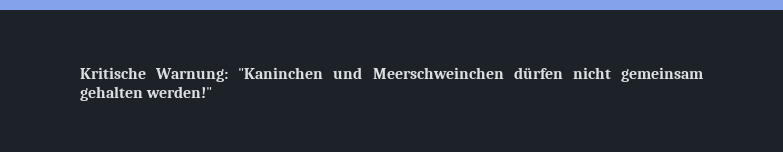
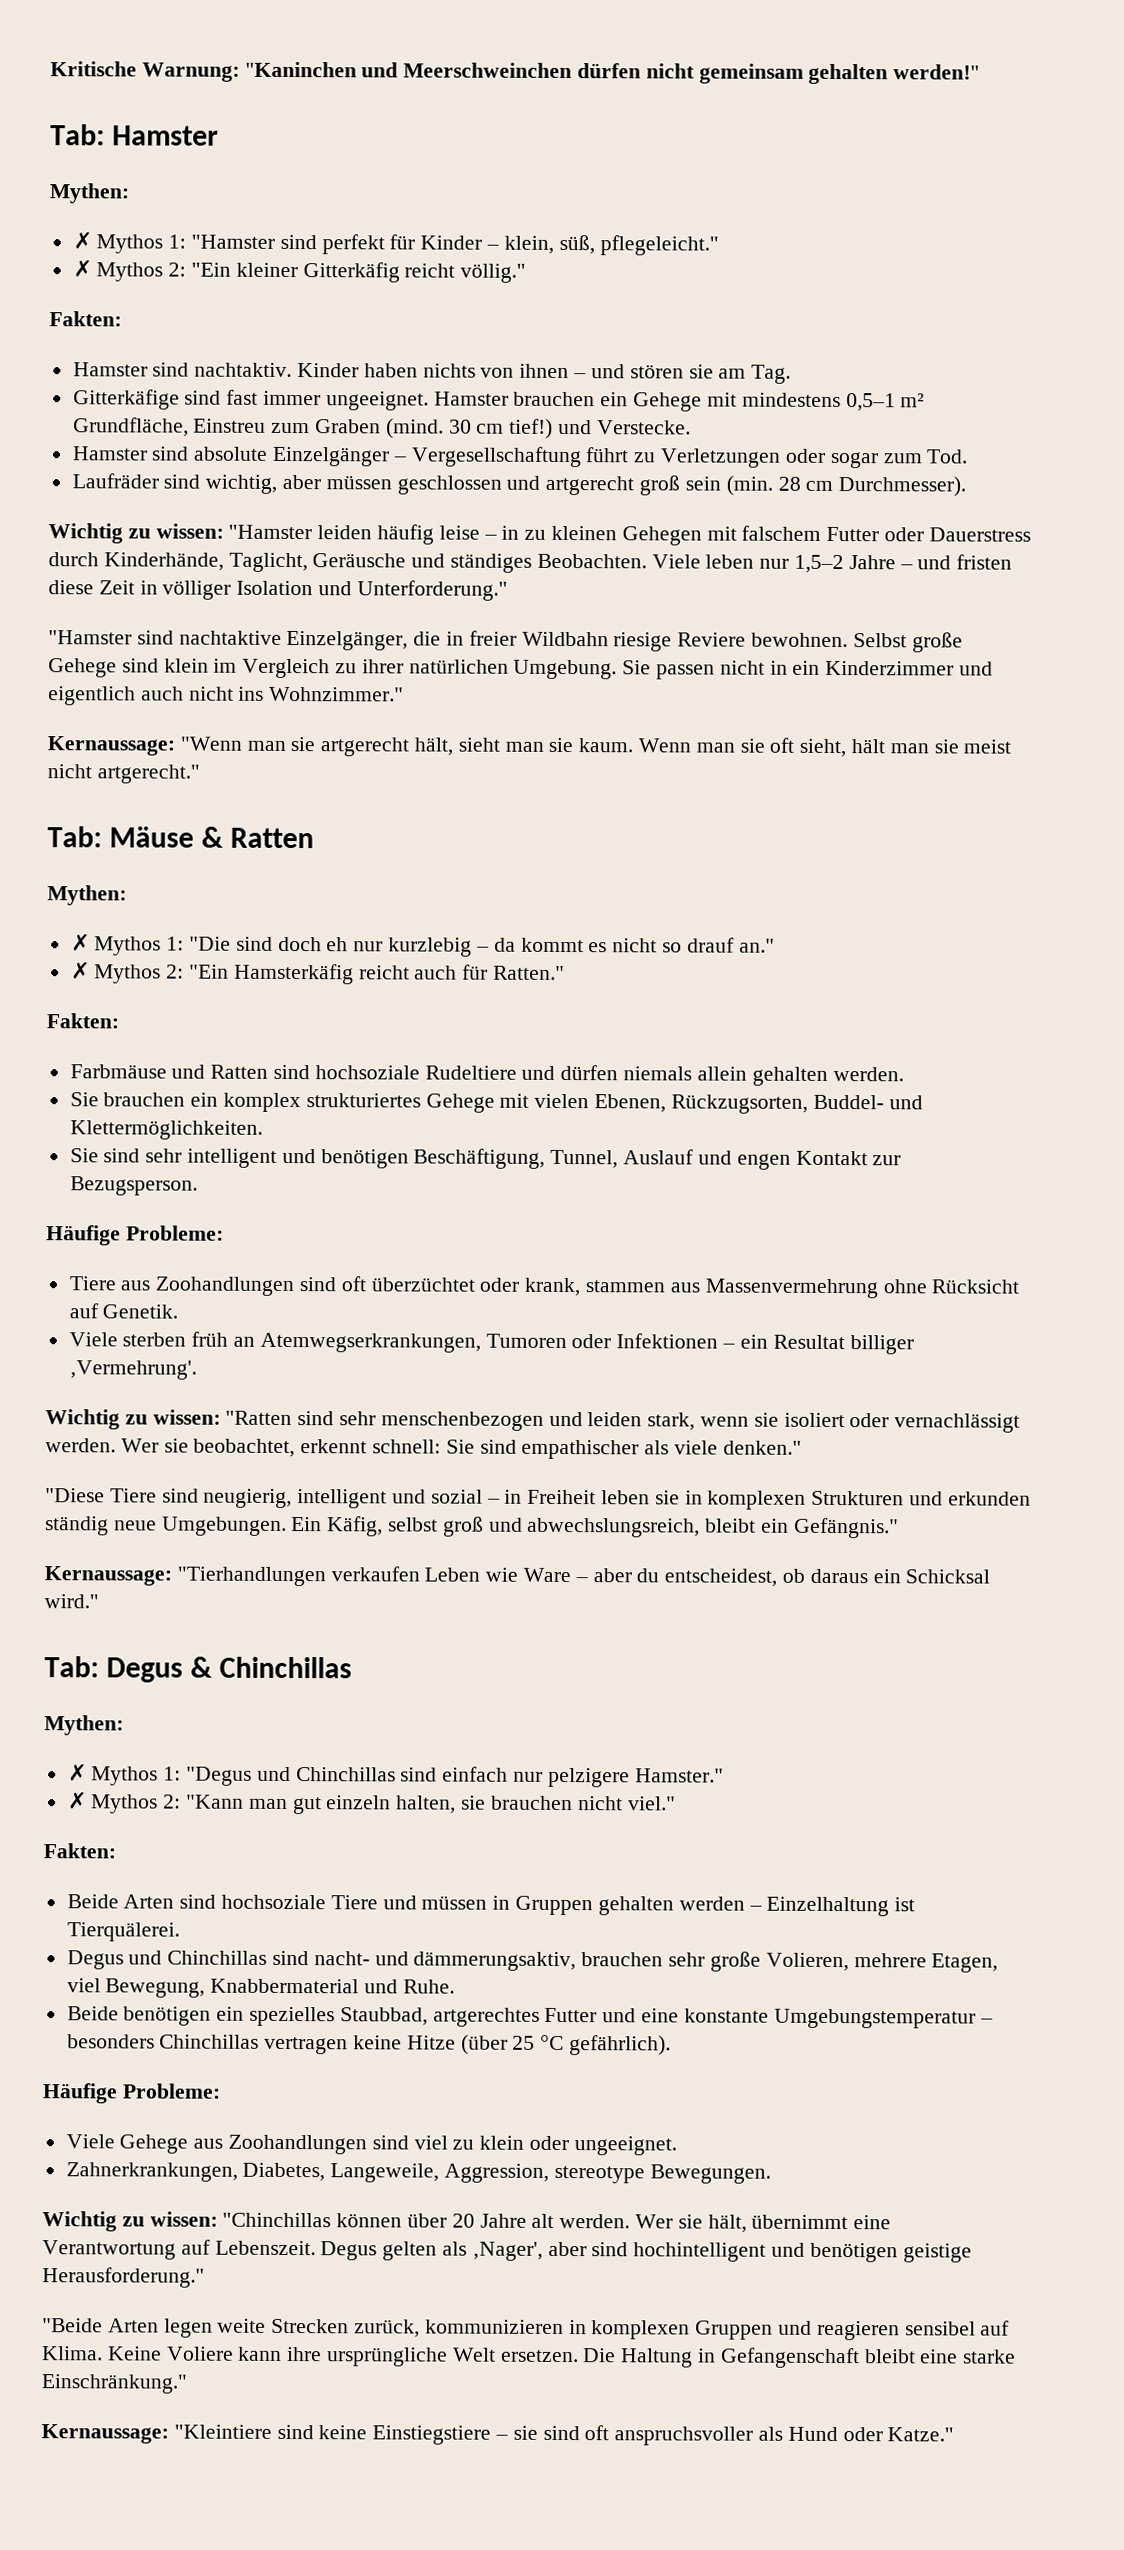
+ Tab: Hamster
+ Mythen:
+ ✗ Mythos 1: "Hamster sind perfekt für Kinder – klein, süß, pflegeleicht."
+ ✗ Mythos 2: "Ein kleiner Gitterkäfig reicht völlig."
+ Fakten:
+ Hamster sind nachtaktiv. Kinder haben nichts von ihnen – und stören sie am Tag.
+ Gitterkäfige sind fast immer ungeeignet. Hamster brauchen ein Gehege mit mindestens 0,5–1 m² Grundfläche, Einstreu zum Graben (mind. 30 cm tief!) und Verstecke.
+ Hamster sind absolute Einzelgänger – Vergesellschaftung führt zu Verletzungen oder sogar zum Tod.
+ Laufräder sind wichtig, aber müssen geschlossen und artgerecht groß sein (min. 28 cm Durchmesser).
+ Wichtig zu wissen: "Hamster leiden häufig leise – in zu kleinen Gehegen mit falschem Futter oder Dauerstress durch Kinderhände, Taglicht, Geräusche und ständiges Beobachten. Viele leben nur 1,5–2 Jahre – und fristen diese Zeit in völliger Isolation und Unterforderung."
+ "Hamster sind nachtaktive Einzelgänger, die in freier Wildbahn riesige Reviere bewohnen. Selbst große Gehege sind klein im Vergleich zu ihrer natürlichen Umgebung. Sie passen nicht in ein Kinderzimmer und eigentlich auch nicht ins Wohnzimmer."
+ Kernaussage: "Wenn man sie artgerecht hält, sieht man sie kaum. Wenn man sie oft sieht, hält man sie meist nicht artgerecht."
+ Tab: Mäuse & Ratten
+ Mythen:
+ ✗ Mythos 1: "Die sind doch eh nur kurzlebig – da kommt es nicht so drauf an."
+ ✗ Mythos 2: "Ein Hamsterkäfig reicht auch für Ratten."
+ Fakten:
+ Farbmäuse und Ratten sind hochsoziale Rudeltiere und dürfen niemals allein gehalten werden.
+ Sie brauchen ein komplex strukturiertes Gehege mit vielen Ebenen, Rückzugsorten, Buddel- und Klettermöglichkeiten.
+ Sie sind sehr intelligent und benötigen Beschäftigung, Tunnel, Auslauf und engen Kontakt zur Bezugsperson.
+ Häufige Probleme:
+ Tiere aus Zoohandlungen sind oft überzüchtet oder krank, stammen aus Massenvermehrung ohne Rücksicht auf Genetik.
+ Viele sterben früh an Atemwegserkrankungen, Tumoren oder Infektionen – ein Resultat billiger ‚Vermehrung'.
+ Wichtig zu wissen: "Ratten sind sehr menschenbezogen und leiden stark, wenn sie isoliert oder vernachlässigt werden. Wer sie beobachtet, erkennt schnell: Sie sind empathischer als viele denken."
+ "Diese Tiere sind neugierig, intelligent und sozial – in Freiheit leben sie in komplexen Strukturen und erkunden ständig neue Umgebungen. Ein Käfig, selbst groß und abwechslungsreich, bleibt ein Gefängnis."
+ Kernaussage: "Tierhandlungen verkaufen Leben wie Ware – aber du entscheidest, ob daraus ein Schicksal wird."
+ Tab: Degus & Chinchillas
+ Mythen:
+ ✗ Mythos 1: "Degus und Chinchillas sind einfach nur pelzigere Hamster."
+ ✗ Mythos 2: "Kann man gut einzeln halten, sie brauchen nicht viel."
+ Fakten:
+ Beide Arten sind hochsoziale Tiere und müssen in Gruppen gehalten werden – Einzelhaltung ist Tierquälerei.
+ Degus und Chinchillas sind nacht- und dämmerungsaktiv, brauchen sehr große Volieren, mehrere Etagen, viel Bewegung, Knabbermaterial und Ruhe.
+ Beide benötigen ein spezielles Staubbad, artgerechtes Futter und eine konstante Umgebungstemperatur – besonders Chinchillas vertragen keine Hitze (über 25 °C gefährlich).
+ Häufige Probleme:
+ Viele Gehege aus Zoohandlungen sind viel zu klein oder ungeeignet.
+ Zahnerkrankungen, Diabetes, Langeweile, Aggression, stereotype Bewegungen.
+ Wichtig zu wissen: "Chinchillas können über 20 Jahre alt werden. Wer sie hält, übernimmt eine Verantwortung auf Lebenszeit. Degus gelten als ‚Nager', aber sind hochintelligent und benötigen geistige Herausforderung."
+ "Beide Arten legen weite Strecken zurück, kommunizieren in komplexen Gruppen und reagieren sensibel auf Klima. Keine Voliere kann ihre ursprüngliche Welt ersetzen. Die Haltung in Gefangenschaft bleibt eine starke Einschränkung."
+ Kernaussage: "Kleintiere sind keine Einstiegstiere – sie sind oft anspruchsvoller als Hund oder Katze."

